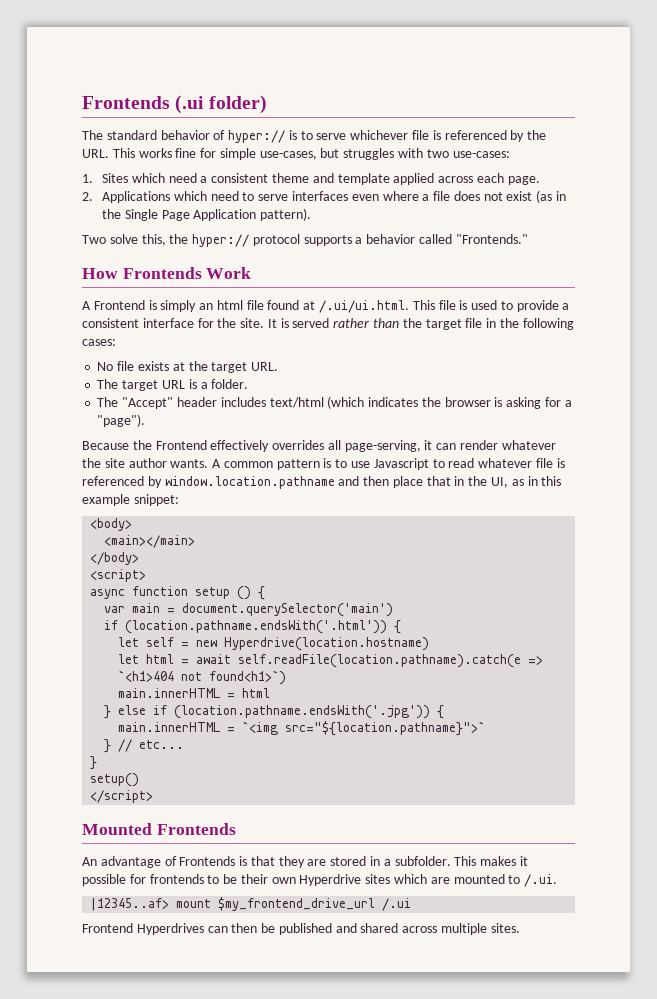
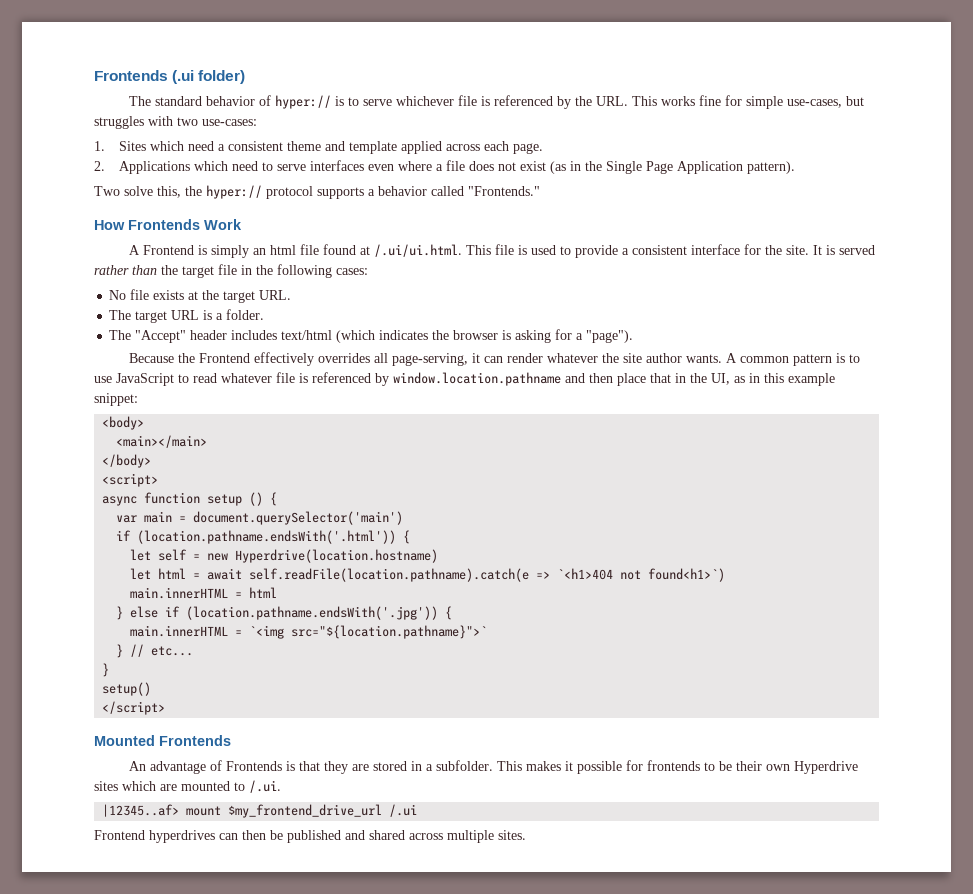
- A common pattern is to use Javascript to read whatever file is referenced by window.location.pathname and then place that in the UI, as in this example snippet:
+ A common pattern is to use JavaScript to read whatever file is referenced by window.location.pathname and then place that in the UI, as in this example snippet:
- Frontend Hyperdrives can then be published and shared across multiple sites.
+ Frontend hyperdrives can then be published and shared across multiple sites.

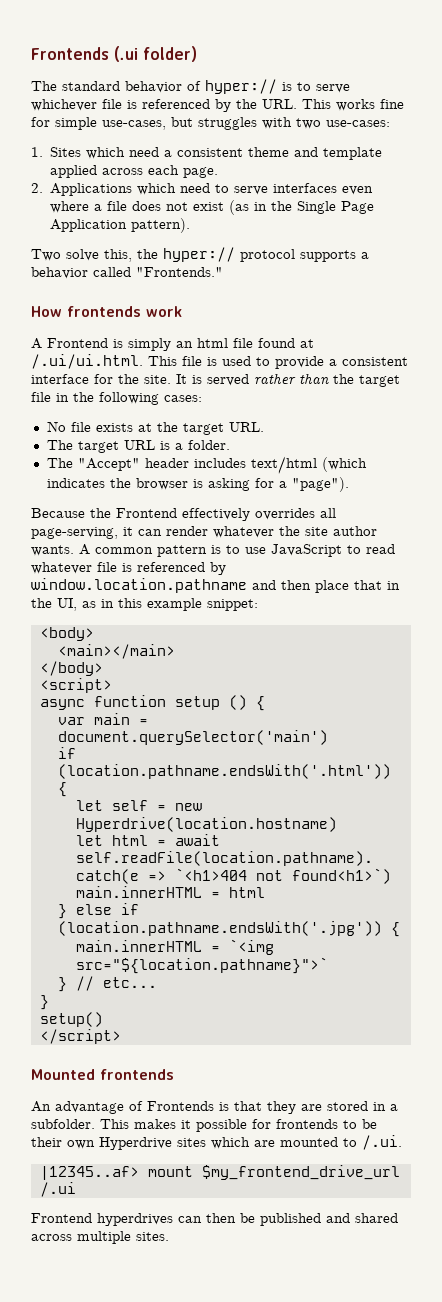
- How Frontends Work
+ How frontends work
- Mounted Frontends
+ Mounted frontends

